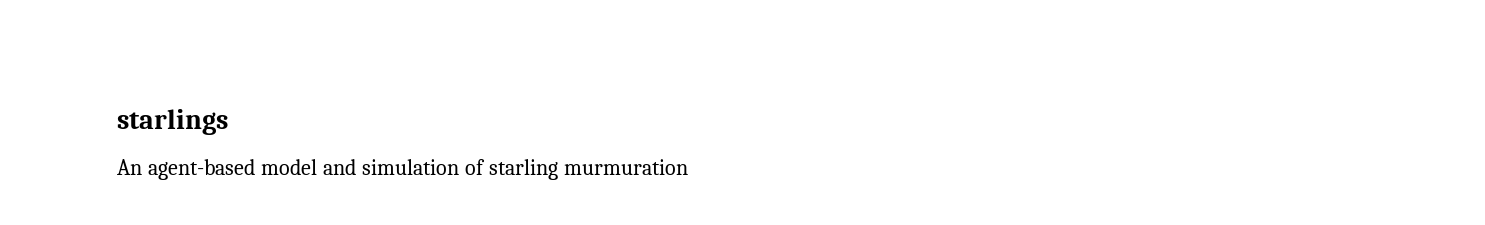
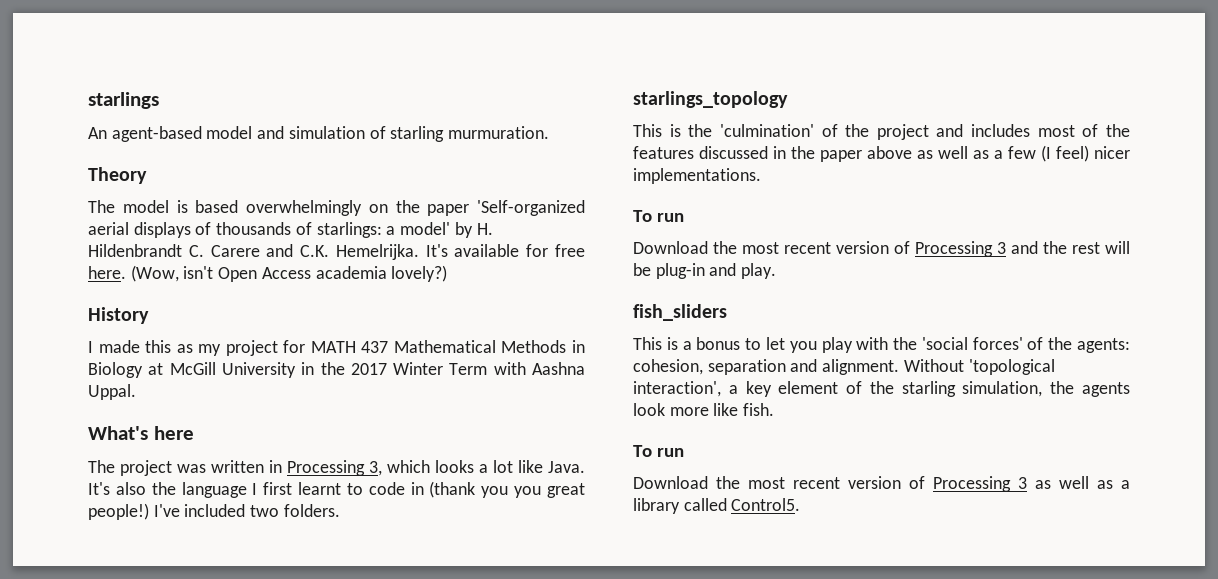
- An agent-based model and simulation of starling murmuration
+ An agent-based model and simulation of starling murmuration.
+ Theory
+ The model is based overwhelmingly on the paper 'Self-organized aerial displays of thousands of starlings: a model' by H. Hildenbrandt C. Carere and C.K. Hemelrijka. It's available for free here. (Wow, isn't Open Access academia lovely?)
+ History
+ I made this as my project for MATH 437 Mathematical Methods in Biology at McGill University in the 2017 Winter Term with Aashna Uppal.
+ What's here
+ The project was written in Processing 3, which looks a lot like Java. It's also the language I first learnt to code in (thank you you great people!) I've included two folders.
+ starlings_topology
+ This is the 'culmination' of the project and includes most of the features discussed in the paper above as well as a few (I feel) nicer implementations.
+ To run
+ Download the most recent version of Processing 3 and the rest will be plug-in and play.
+ fish_sliders
+ This is a bonus to let you play with the 'social forces' of the agents: cohesion, separation and alignment. Without 'topological interaction', a key element of the starling simulation, the agents look more like fish.
+ To run
+ Download the most recent version of Processing 3 as well as a library called Control5.

